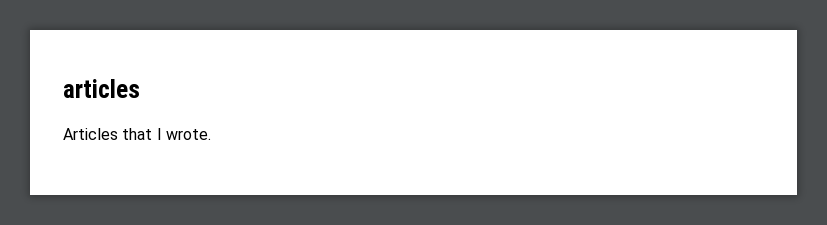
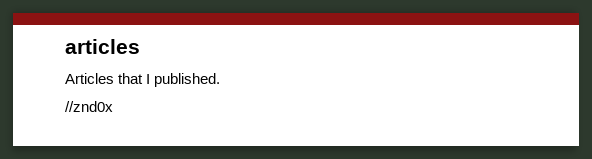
- Articles that I wrote.
+ Articles that I published.
+ //znd0x

